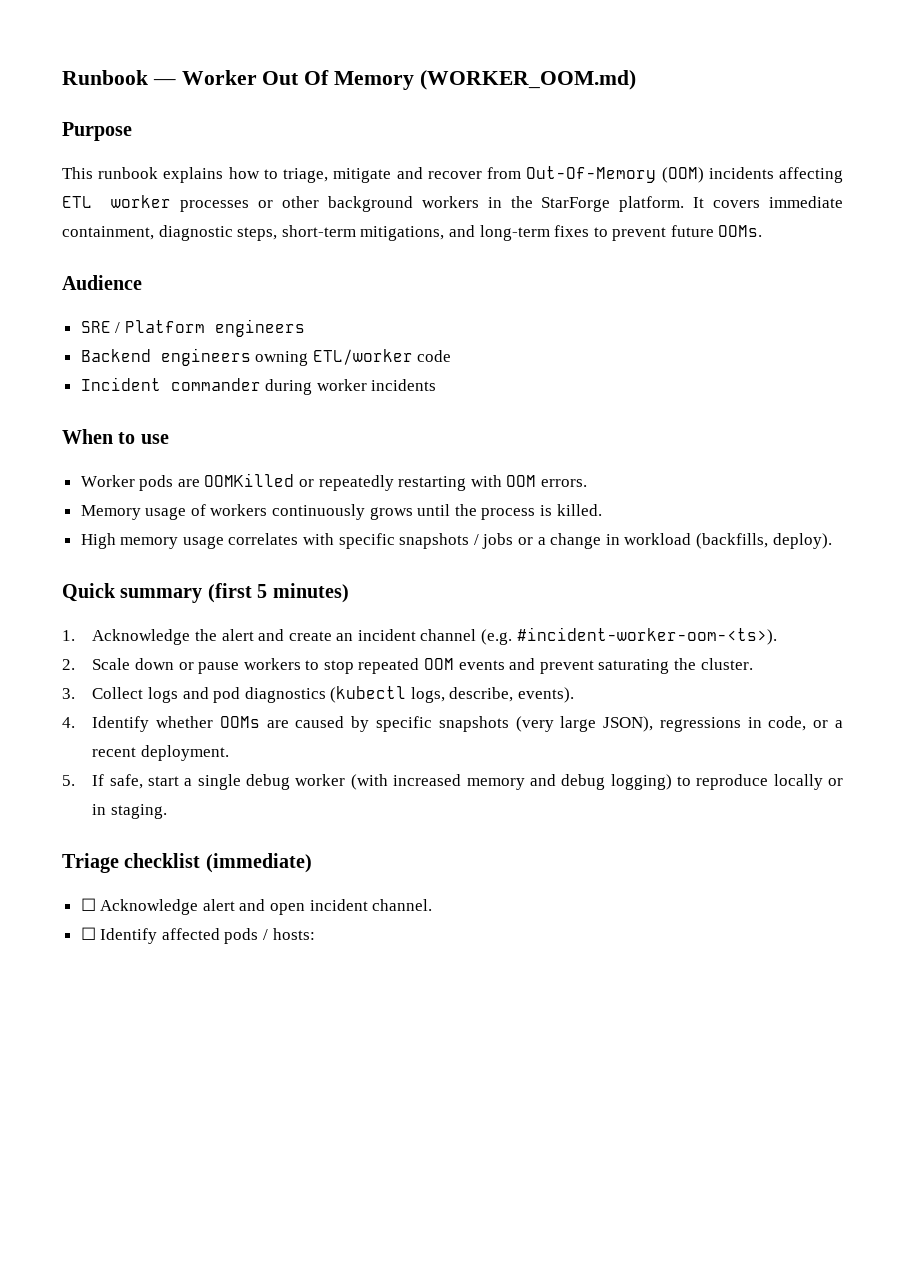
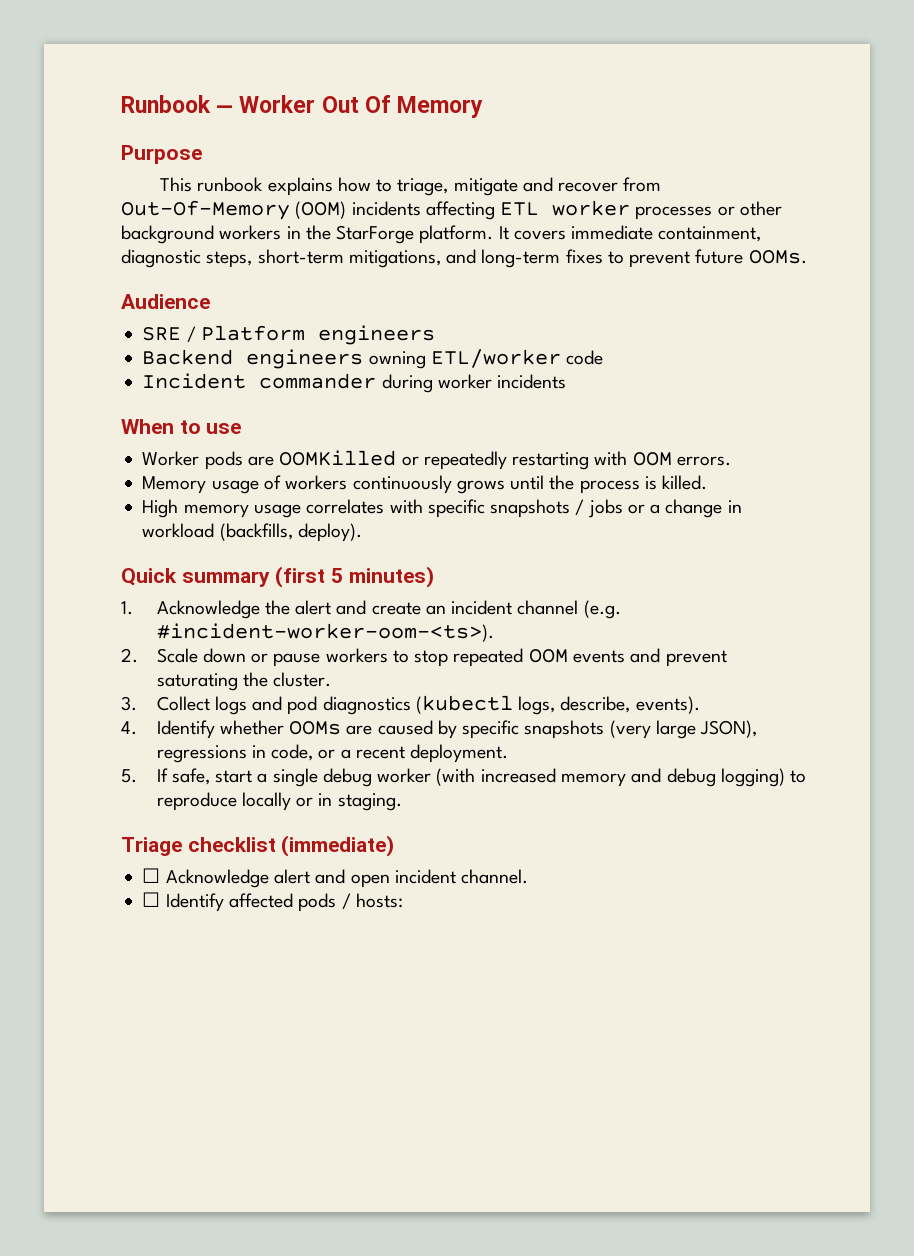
- Runbook — Worker Out Of Memory (WORKER_OOM.md)
+ Runbook — Worker Out Of Memory

